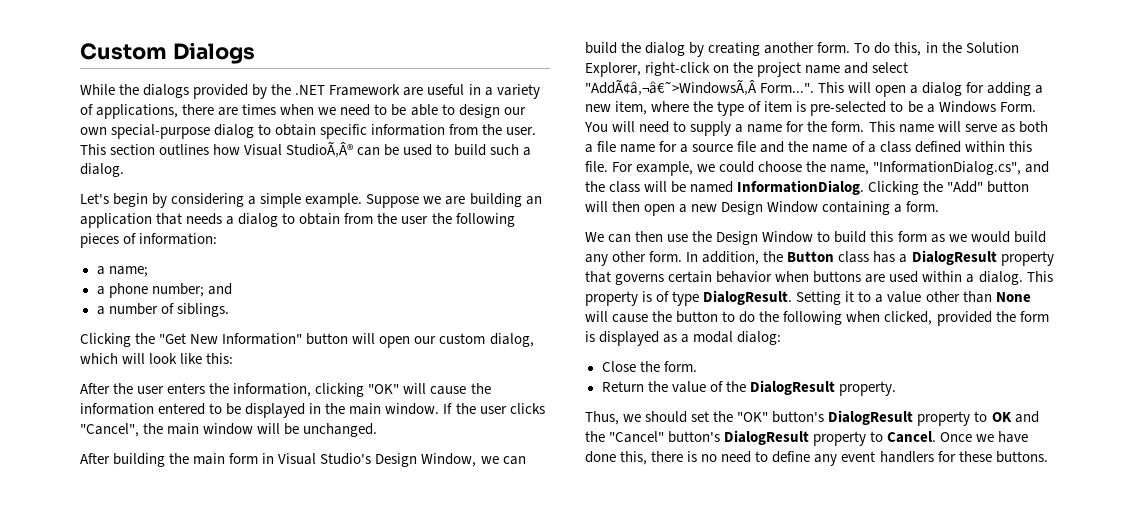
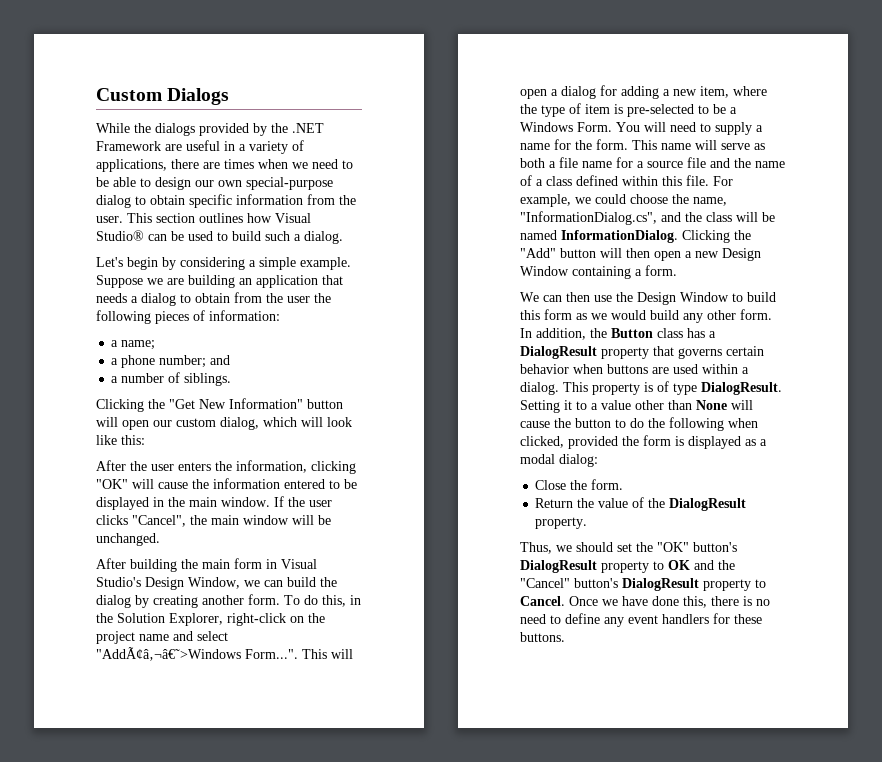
- This section outlines how Visual StudioÃ‚Â® can be used to build such a dialog.
+ This section outlines how Visual Studio® can be used to build such a dialog.
- To do this, in the Solution Explorer, right-click on the project name and select "AddÃ¢â‚¬â€˜>WindowsÃ‚Â Form...". This will open a dialog for adding a new item, where the type of item is pre-selected to be a Windows Form.
+ To do this, in the Solution Explorer, right-click on the project name and select "AddÃ¢â‚¬â€˜>Windows Form...". This will open a dialog for adding a new item, where the type of item is pre-selected to be a Windows Form.

